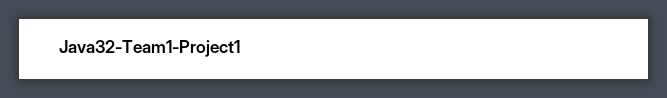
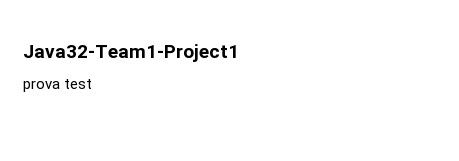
+ prova test

